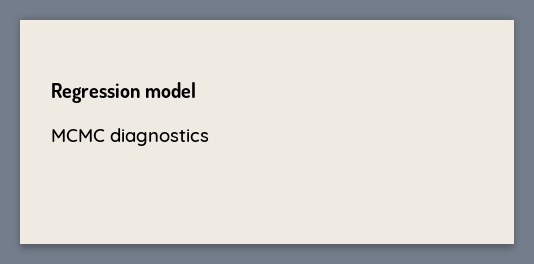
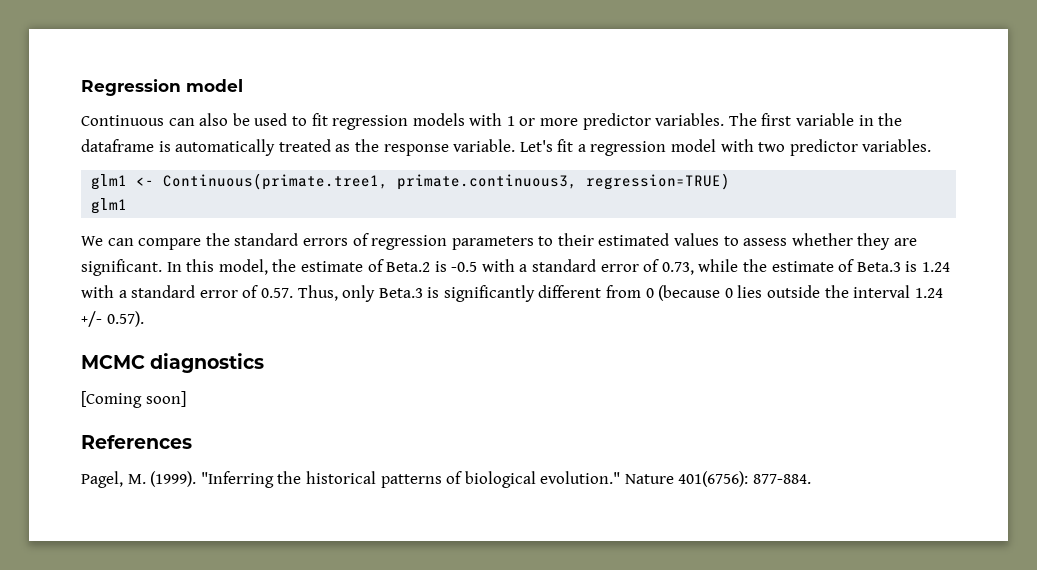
+ Continuous can also be used to fit regression models with 1 or more predictor variables. The first variable in the dataframe is automatically treated as the response variable. Let's fit a regression model with two predictor variables.
+ glm1 <- Continuous(primate.tree1, primate.continuous3, regression=TRUE)
+ glm1
+ We can compare the standard errors of regression parameters to their estimated values to assess whether they are significant. In this model, the estimate of Beta.2 is -0.5 with a standard error of 0.73, while the estimate of Beta.3 is 1.24 with a standard error of 0.57. Thus, only Beta.3 is significantly different from 0 (because 0 lies outside the interval 1.24 +/- 0.57).
  MCMC diagnostics
+ [Coming soon]
+ References
+ Pagel, M. (1999). "Inferring the historical patterns of biological evolution." Nature 401(6756): 877-884.

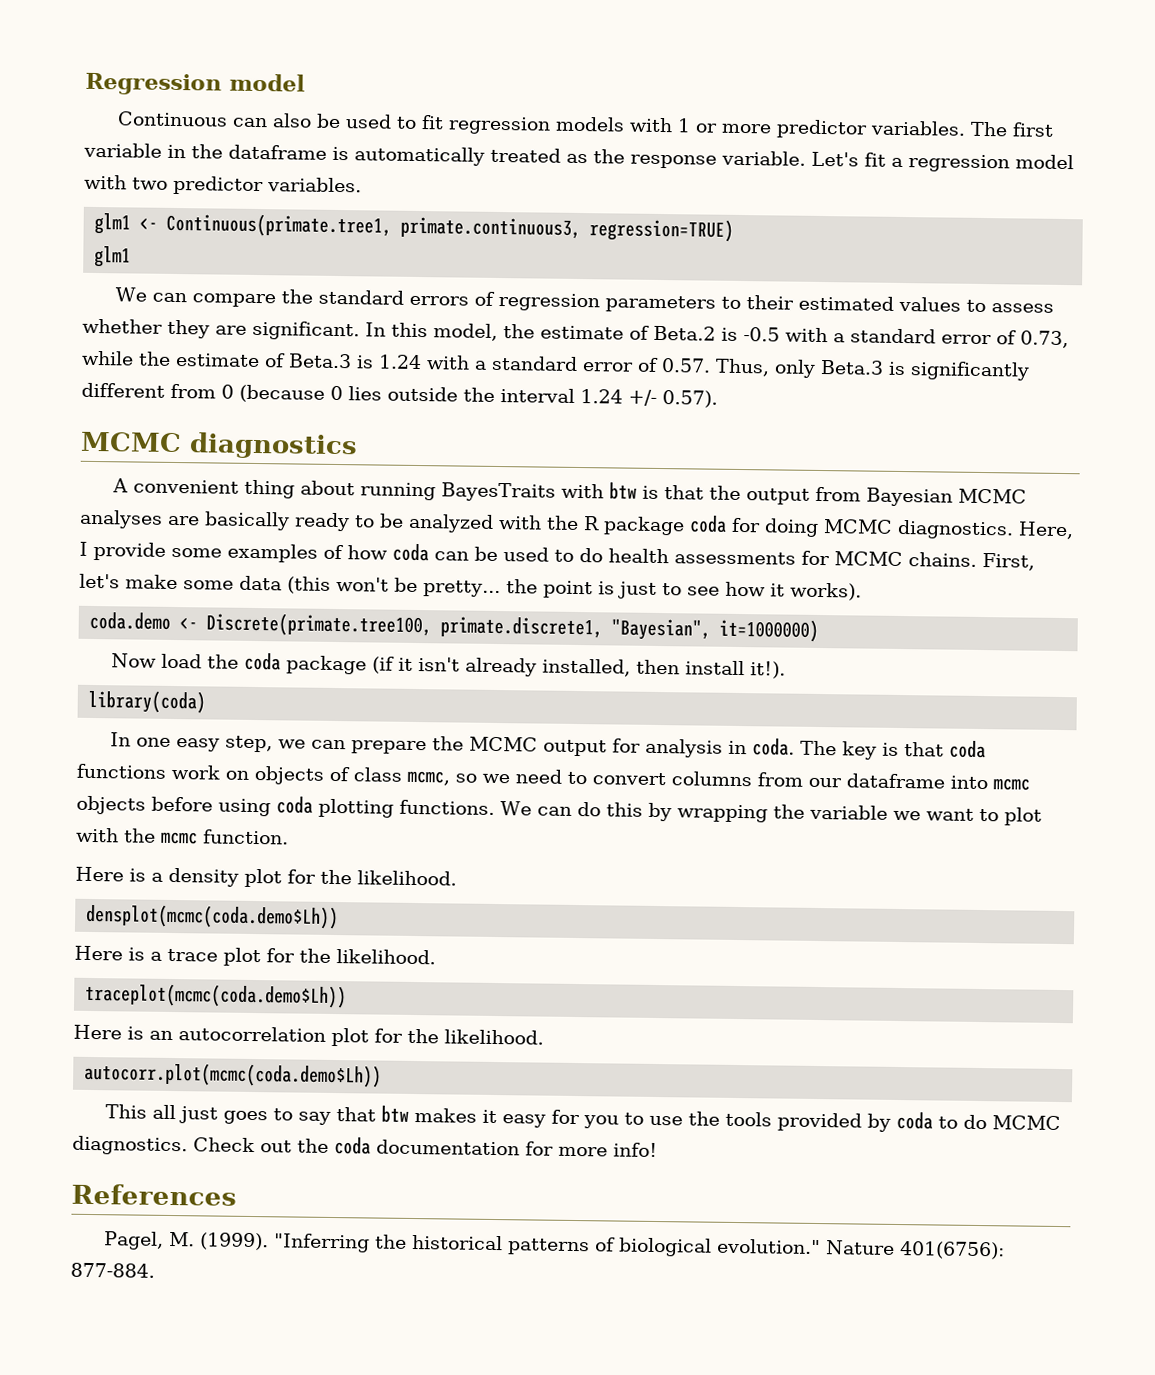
- [Coming soon]
+ A convenient thing about running BayesTraits with btw is that the output from Bayesian MCMC analyses are basically ready to be analyzed with the R package coda for doing MCMC diagnostics. Here, I provide some examples of how coda can be used to do health assessments for MCMC chains. First, let's make some data (this won't be pretty... the point is just to see how it works).
+ coda.demo <- Discrete(primate.tree100, primate.discrete1, "Bayesian", it=1000000)
+ Now load the coda package (if it isn't already installed, then install it!).
+ library(coda)
+ In one easy step, we can prepare the MCMC output for analysis in coda. The key is that coda functions work on objects of class mcmc, so we need to convert columns from our dataframe into mcmc objects before using coda plotting functions. We can do this by wrapping the variable we want to plot with the mcmc function.
+ Here is a density plot for the likelihood.
+ densplot(mcmc(coda.demo$Lh))
+ Here is a trace plot for the likelihood.
+ traceplot(mcmc(coda.demo$Lh))
+ Here is an autocorrelation plot for the likelihood.
+ autocorr.plot(mcmc(coda.demo$Lh))
+ This all just goes to say that btw makes it easy for you to use the tools provided by coda to do MCMC diagnostics. Check out the coda documentation for more info!

